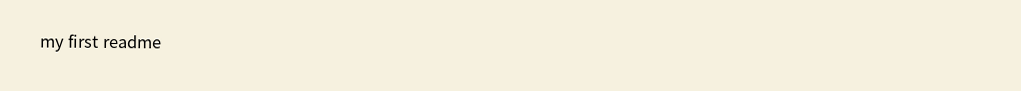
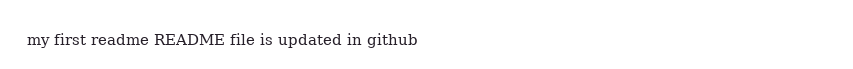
- my first readme
+ my first readme README file is updated in github

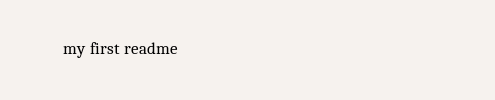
- my first readme README file is updated in github
+ my first readme

